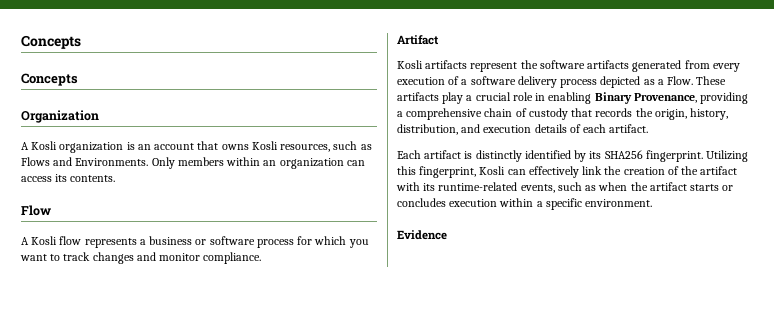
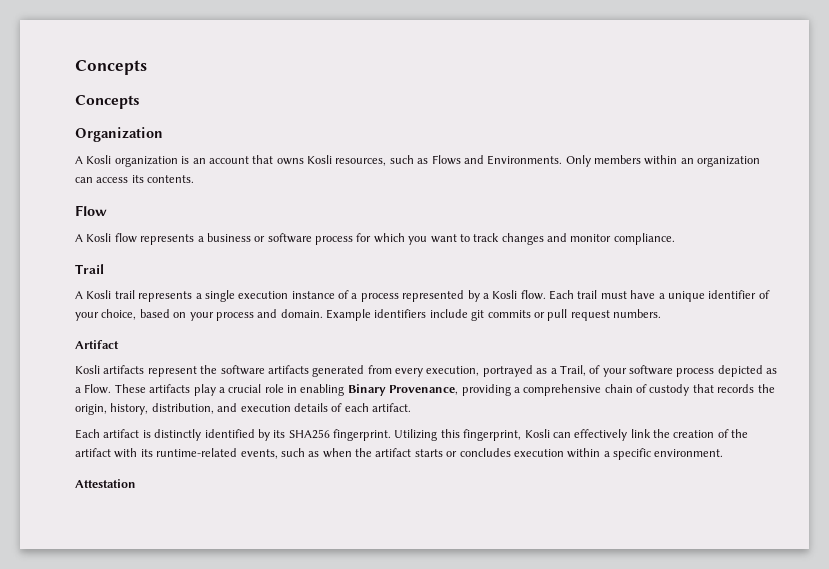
+ Trail
+ A Kosli trail represents a single execution instance of a process represented by a Kosli flow. Each trail must have a unique identifier of your choice, based on your process and domain. Example identifiers include git commits or pull request numbers.
- Kosli artifacts represent the software artifacts generated from every execution of a software delivery process depicted as a Flow.
+ Kosli artifacts represent the software artifacts generated from every execution, portrayed as a Trail, of your software process depicted as a Flow.
- Evidence
+ Attestation

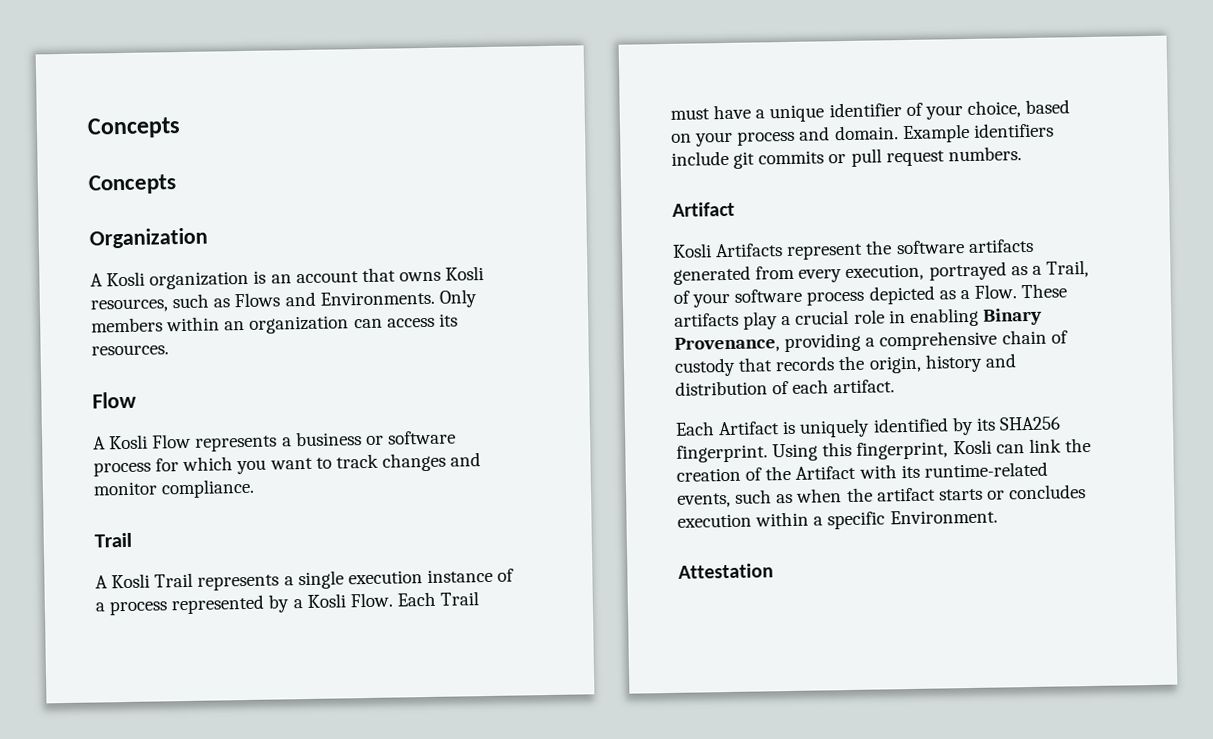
- Only members within an organization can access its contents.
+ Only members within an organization can access its resources.
- A Kosli flow represents a business or software process for which you want to track changes and monitor compliance.
+ A Kosli Flow represents a business or software process for which you want to track changes and monitor compliance.
- A Kosli trail represents a single execution instance of a process represented by a Kosli flow. Each trail must have a unique identifier of your choice, based on your process and domain.
+ A Kosli Trail represents a single execution instance of a process represented by a Kosli Flow. Each Trail must have a unique identifier of your choice, based on your process and domain.
- Kosli artifacts represent the software artifacts generated from every execution, portrayed as a Trail, of your software process depicted as a Flow.
+ Kosli Artifacts represent the software artifacts generated from every execution, portrayed as a Trail, of your software process depicted as a Flow.
- These artifacts play a crucial role in enabling Binary Provenance, providing a comprehensive chain of custody that records the origin, history, distribution, and execution details of each artifact.
+ These artifacts play a crucial role in enabling Binary Provenance, providing a comprehensive chain of custody that records the origin, history and distribution of each artifact.
- Each artifact is distinctly identified by its SHA256 fingerprint.
+ Each Artifact is uniquely identified by its SHA256 fingerprint.
- Utilizing this fingerprint, Kosli can effectively link the creation of the artifact with its runtime-related events, such as when the artifact starts or concludes execution within a specific environment.
+ Using this fingerprint, Kosli can link the creation of the Artifact with its runtime-related events, such as when the artifact starts or concludes execution within a specific Environment.

